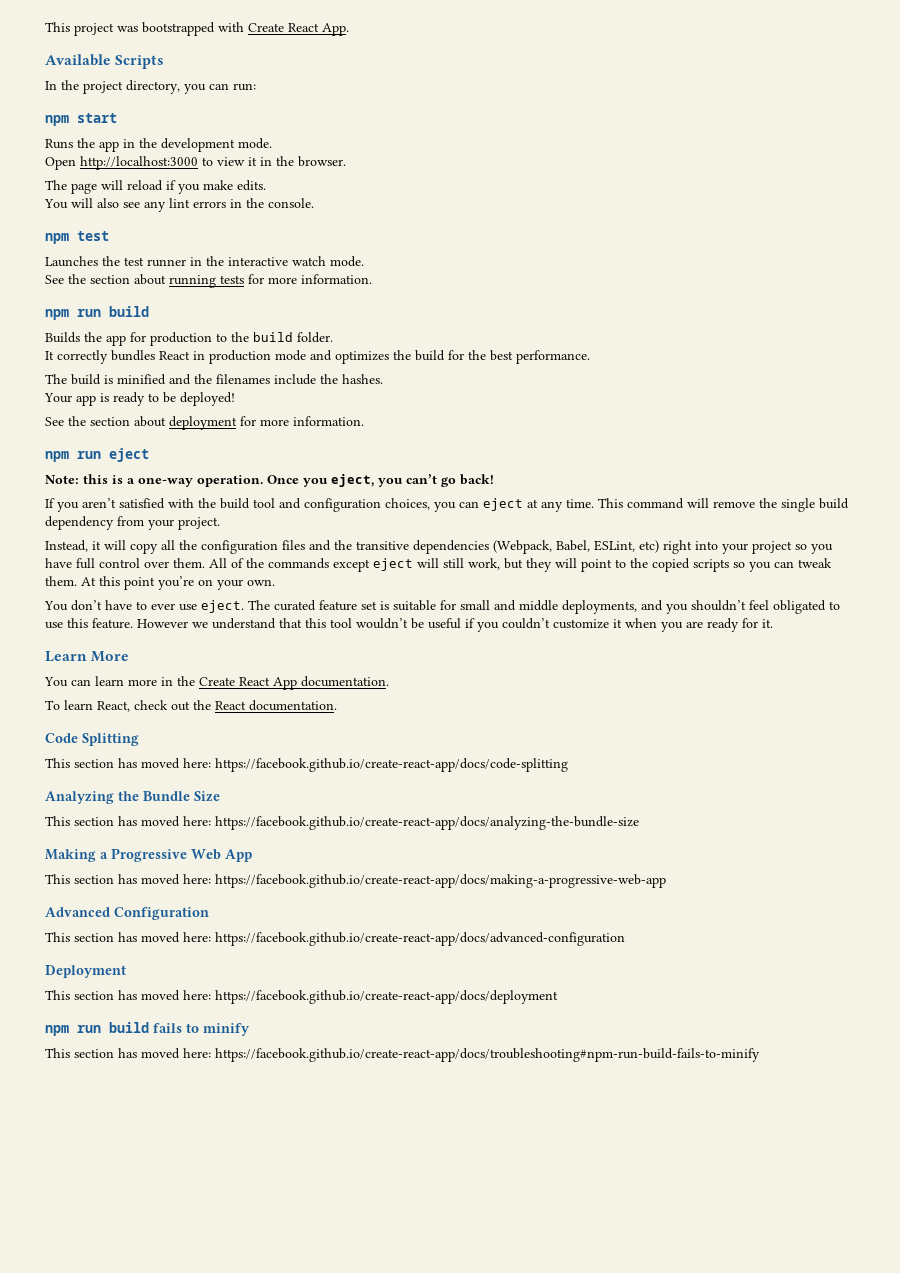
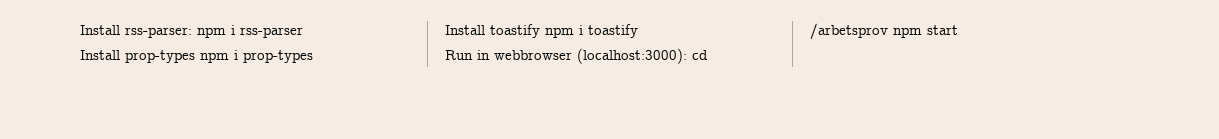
- This project was bootstrapped with Create React App.
- Available Scripts
- In the project directory, you can run:
- npm start
- Runs the app in the development mode.
- Open http://localhost:3000 to view it in the browser.
- The page will reload if you make edits.
- You will also see any lint errors in the console.
- npm test
- Launches the test runner in the interactive watch mode.
- See the section about running tests for more information.
- npm run build
- Builds the app for production to the build folder.
- It correctly bundles React in production mode and optimizes the build for the best performance.
- The build is minified and the filenames include the hashes.
- Your app is ready to be deployed!
- See the section about deployment for more information.
- npm run eject
- Note: this is a one-way operation. Once you eject, you can’t go back!
- If you aren’t satisfied with the build tool and configuration choices, you can eject at any time. This command will remove the single build dependency from your project.
- Instead, it will copy all the configuration files and the transitive dependencies (Webpack, Babel, ESLint, etc) right into your project so you have full control over them. All of the commands except eject will still work, but they will point to the copied scripts so you can tweak them. At this point you’re on your own.
- You don’t have to ever use eject. The curated feature set is suitable for small and middle deployments, and you shouldn’t feel obligated to use this feature. However we understand that this tool wouldn’t be useful if you couldn’t customize it when you are ready for it.
- Learn More
- You can learn more in the Create React App documentation.
- To learn React, check out the React documentation.
- Code Splitting
- This section has moved here: https://facebook.github.io/create-react-app/docs/code-splitting
- Analyzing the Bundle Size
- This section has moved here: https://facebook.github.io/create-react-app/docs/analyzing-the-bundle-size
- Making a Progressive Web App
- This section has moved here: https://facebook.github.io/create-react-app/docs/making-a-progressive-web-app
- Advanced Configuration
- This section has moved here: https://facebook.github.io/create-react-app/docs/advanced-configuration
- Deployment
- This section has moved here: https://facebook.github.io/create-react-app/docs/deployment
- npm run build fails to minify
- This section has moved here: https://facebook.github.io/create-react-app/docs/troubleshooting#npm-run-build-fails-to-minify
+ Install rss-parser: npm i rss-parser
+ Install prop-types npm i prop-types
+ Install toastify npm i toastify
+ Run in webbrowser (localhost:3000): cd /arbetsprov npm start

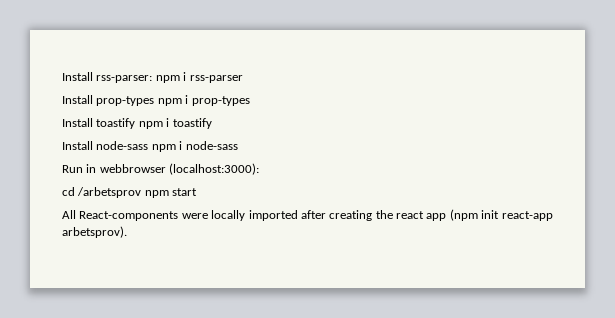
+ Install node-sass npm i node-sass
- Run in webbrowser (localhost:3000): cd /arbetsprov npm start
+ Run in webbrowser (localhost:3000):
+ cd /arbetsprov npm start
+ All React-components were locally imported after creating the react app (npm init react-app arbetsprov).

